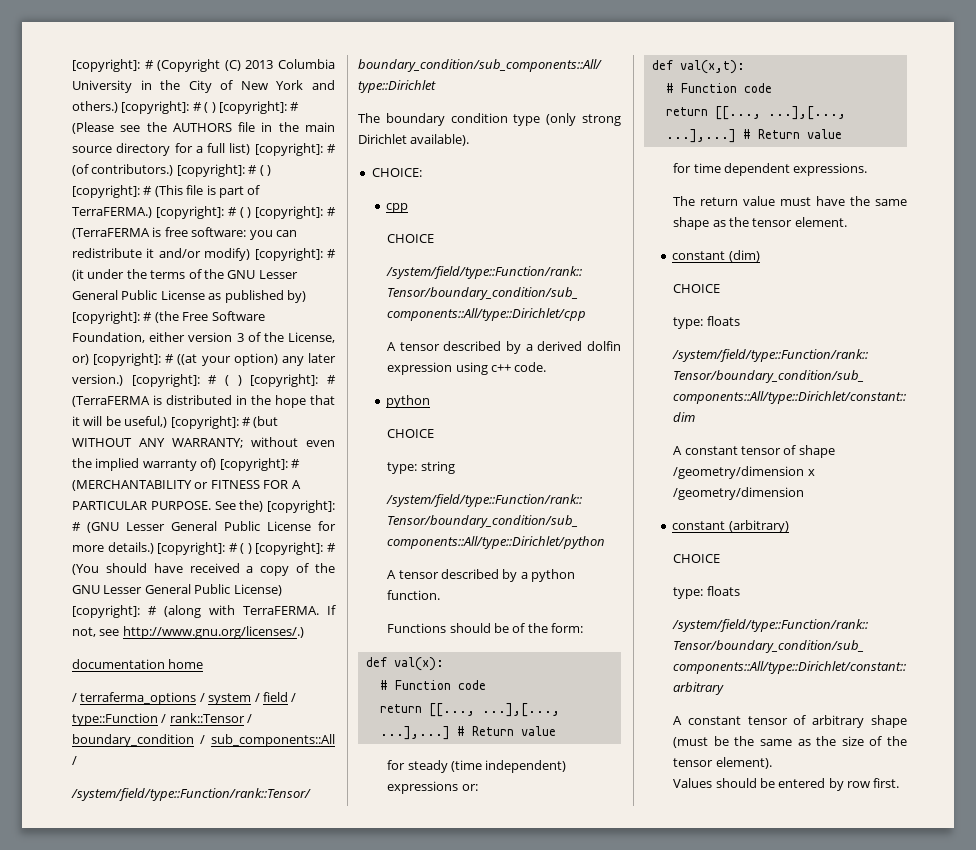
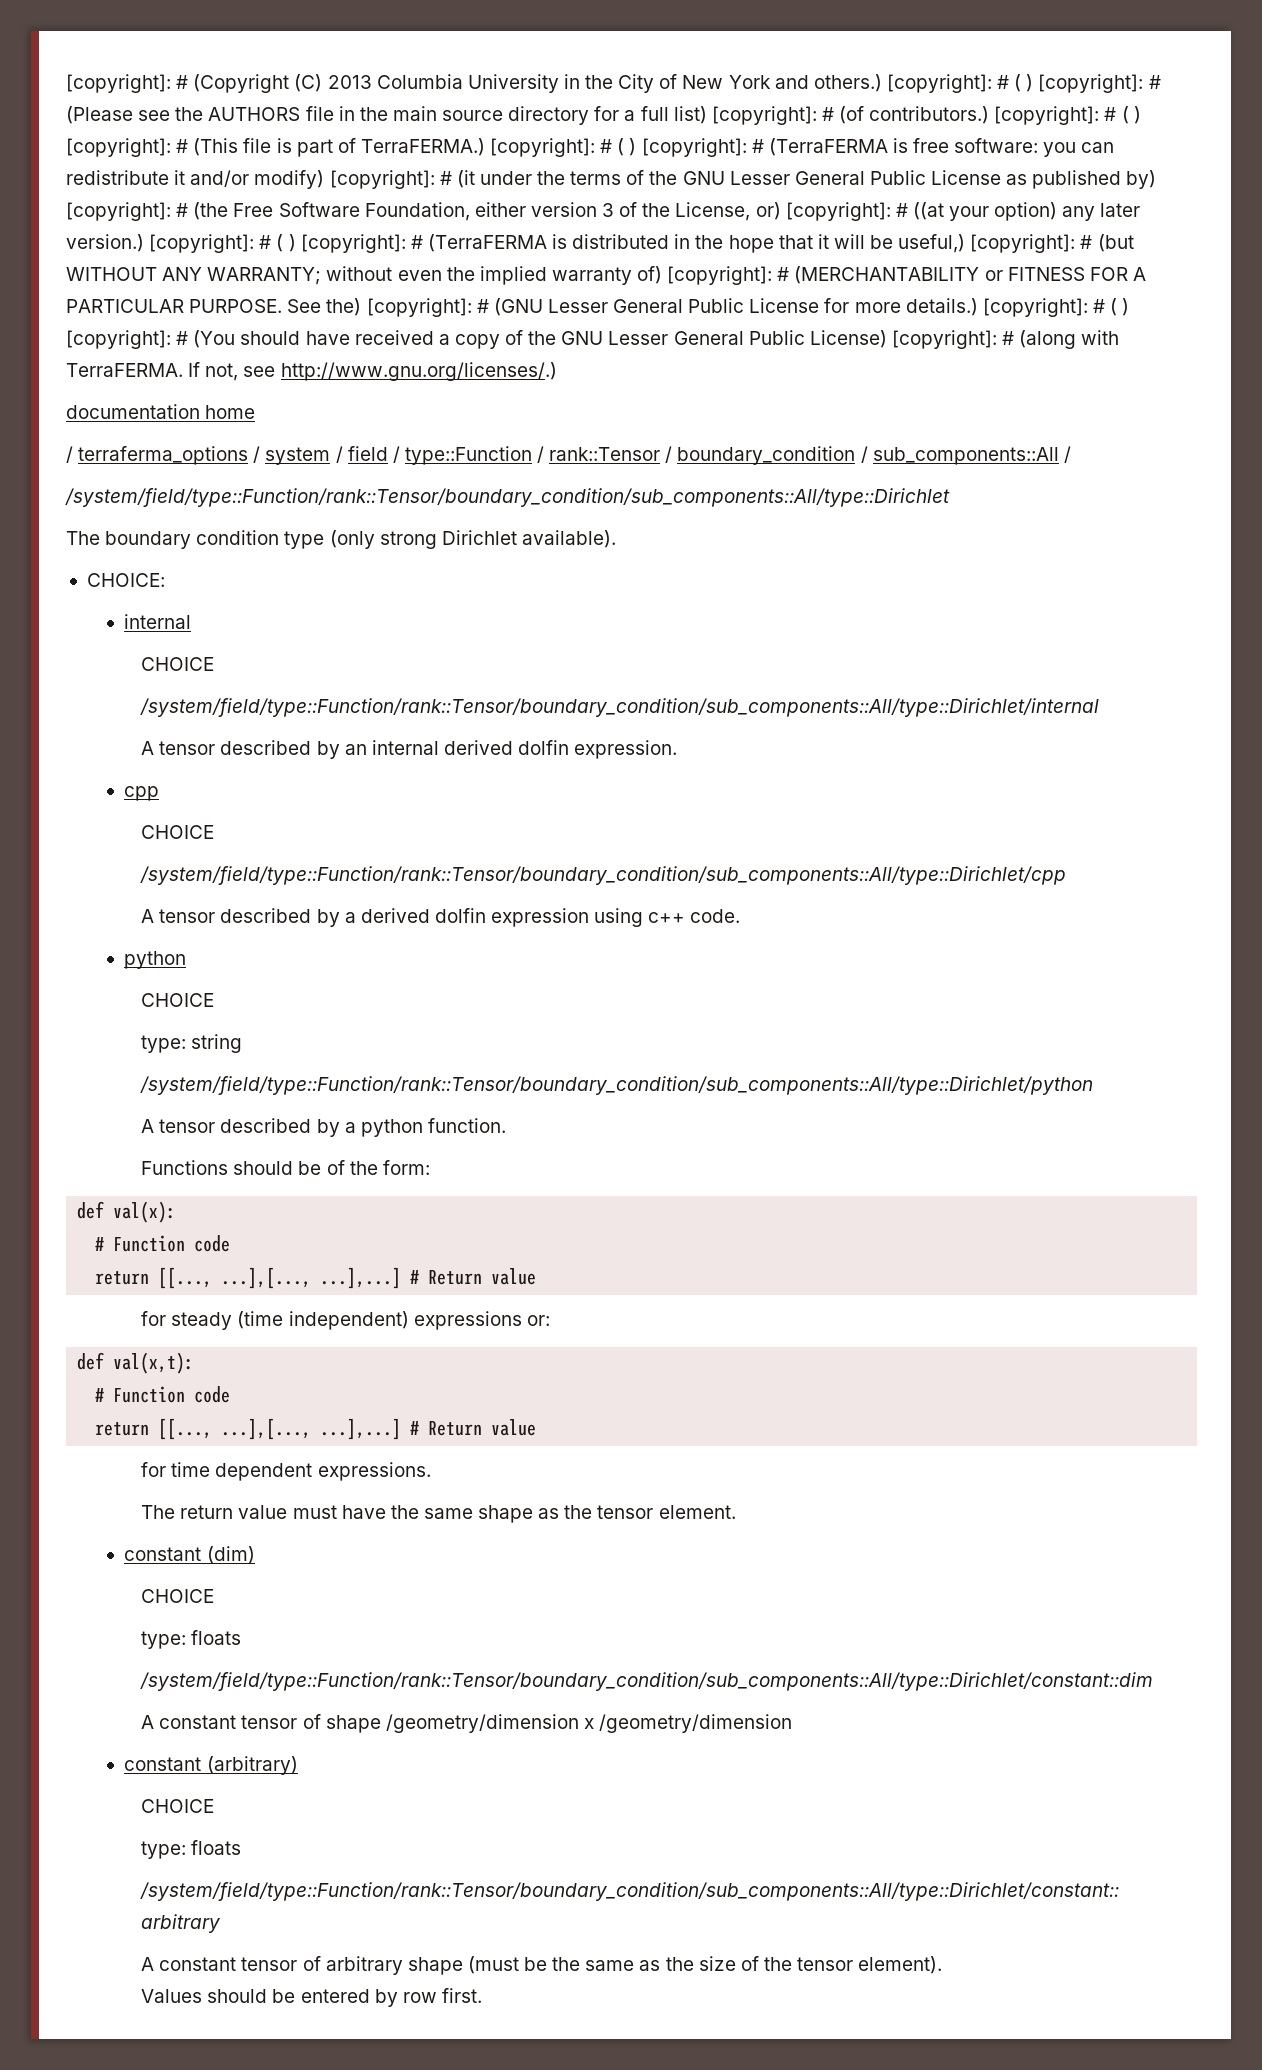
  CHOICE:
+ internal
+ CHOICE
+ /system/field/type::Function/rank::Tensor/boundary_condition/sub_components::All/type::Dirichlet/internal
+ A tensor described by an internal derived dolfin expression.

